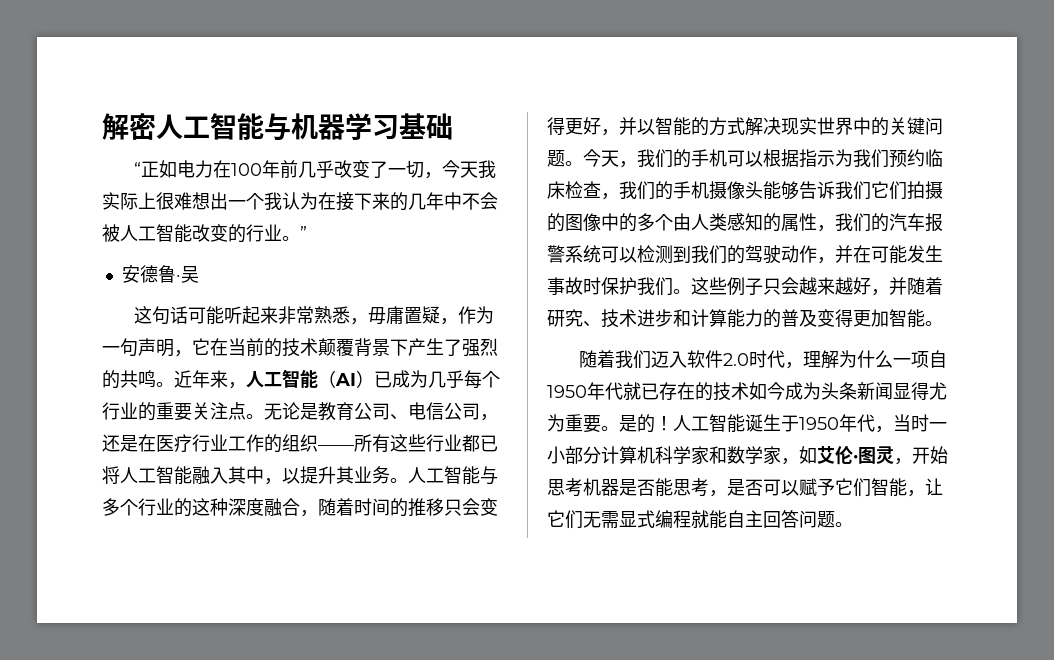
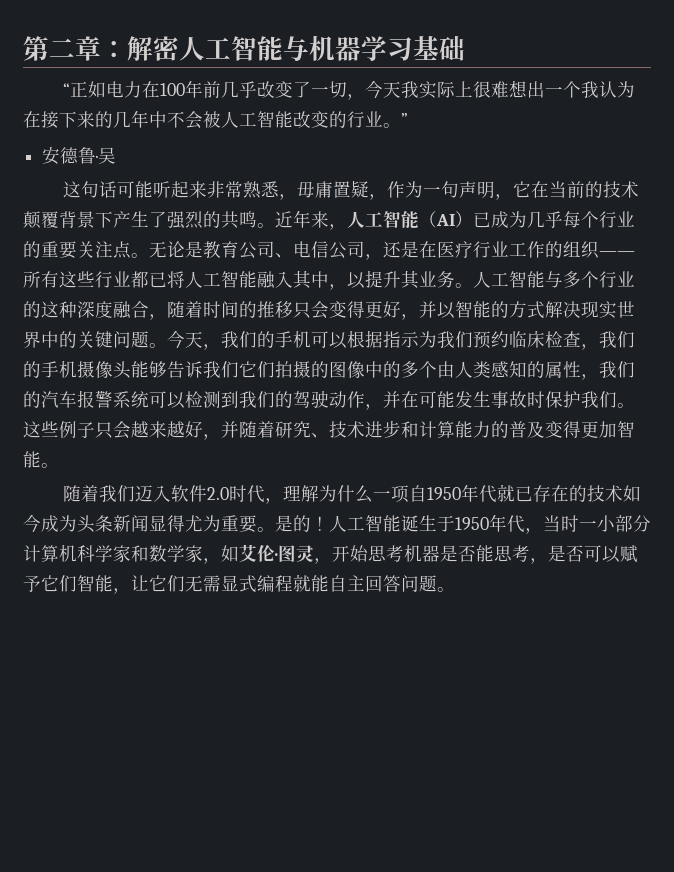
- 解密人工智能与机器学习基础
+ 第二章：解密人工智能与机器学习基础

